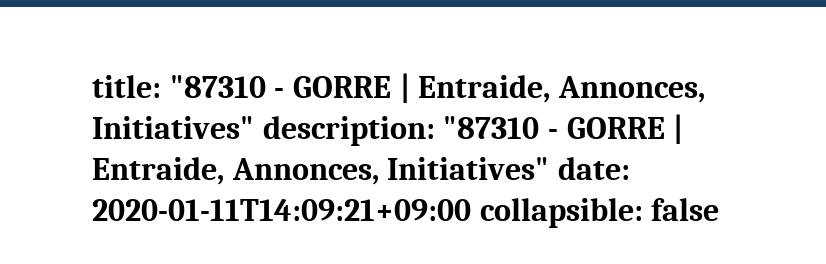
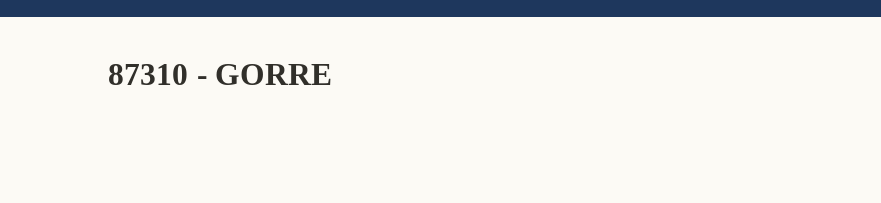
- title: "87310 - GORRE | Entraide, Annonces, Initiatives" description: "87310 - GORRE | Entraide, Annonces, Initiatives" date: 2020-01-11T14:09:21+09:00 collapsible: false
+ 87310 - GORRE

